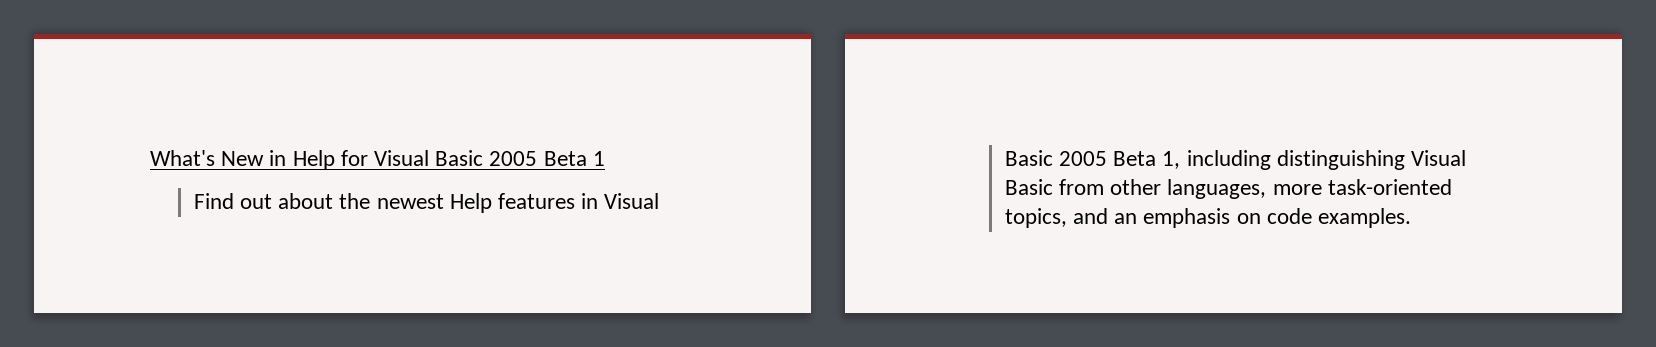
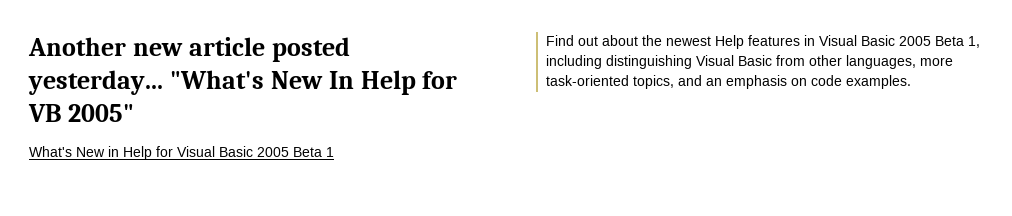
+ Another new article posted yesterday... "What's New In Help for VB 2005"

